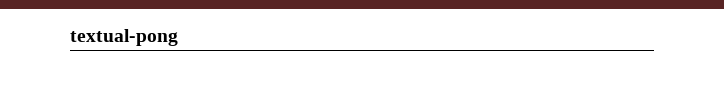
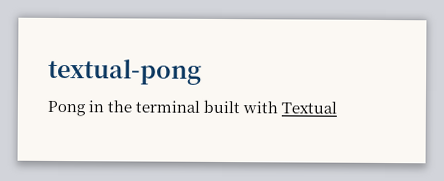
+ Pong in the terminal built with Textual

